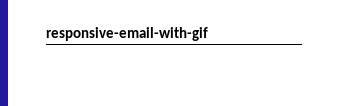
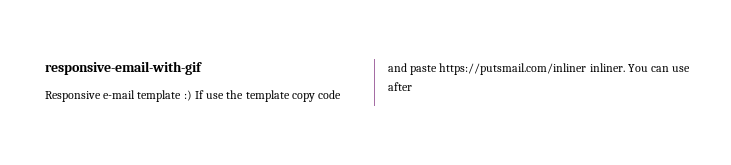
+ Responsive e-mail template :) If use the template copy code and paste https://putsmail.com/inliner inliner. You can use after

